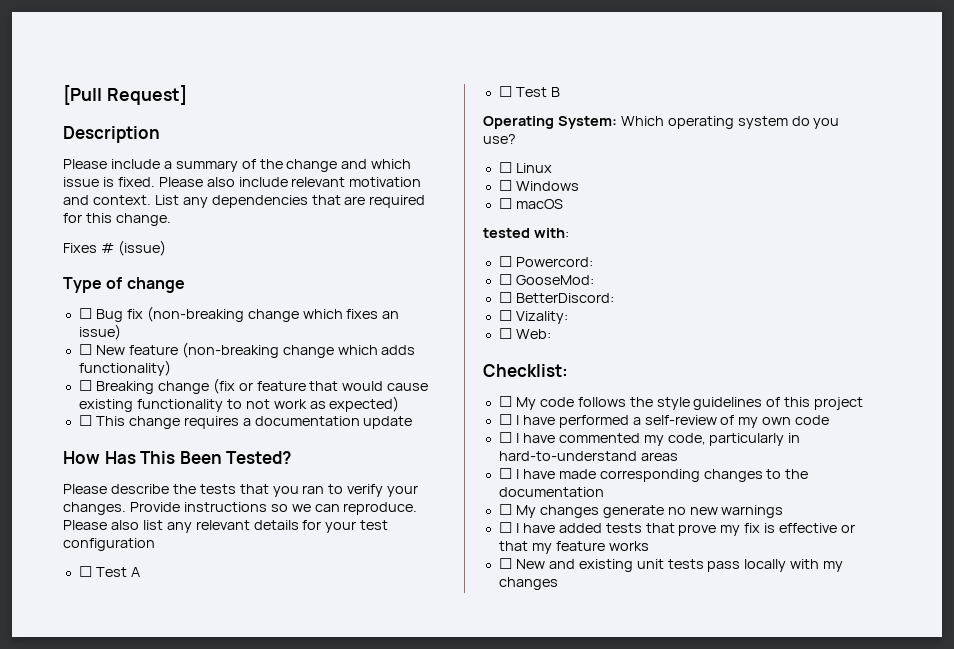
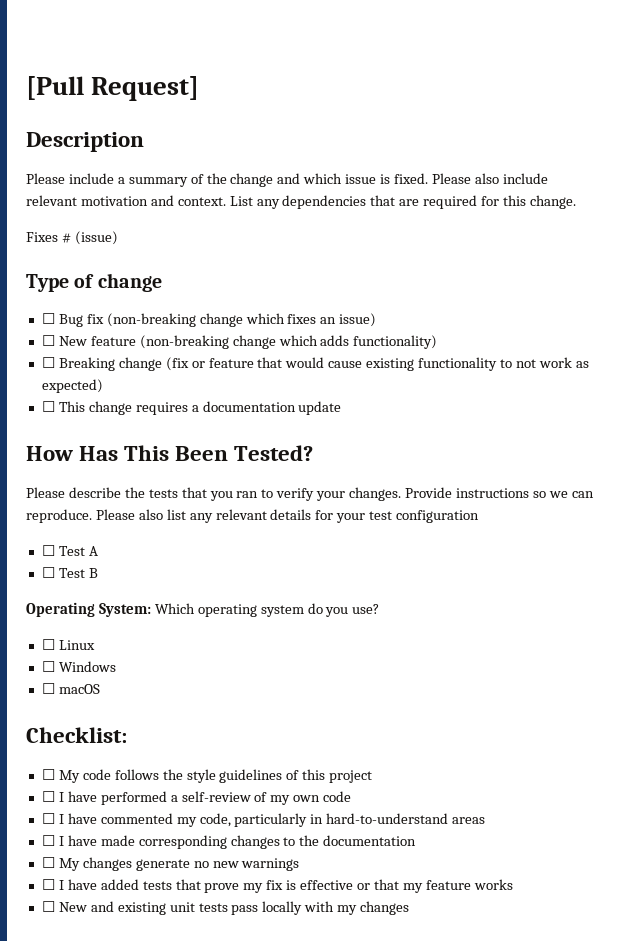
- tested with:
- ☐ Powercord:
- ☐ GooseMod:
- ☐ BetterDiscord:
- ☐ Vizality:
- ☐ Web:

